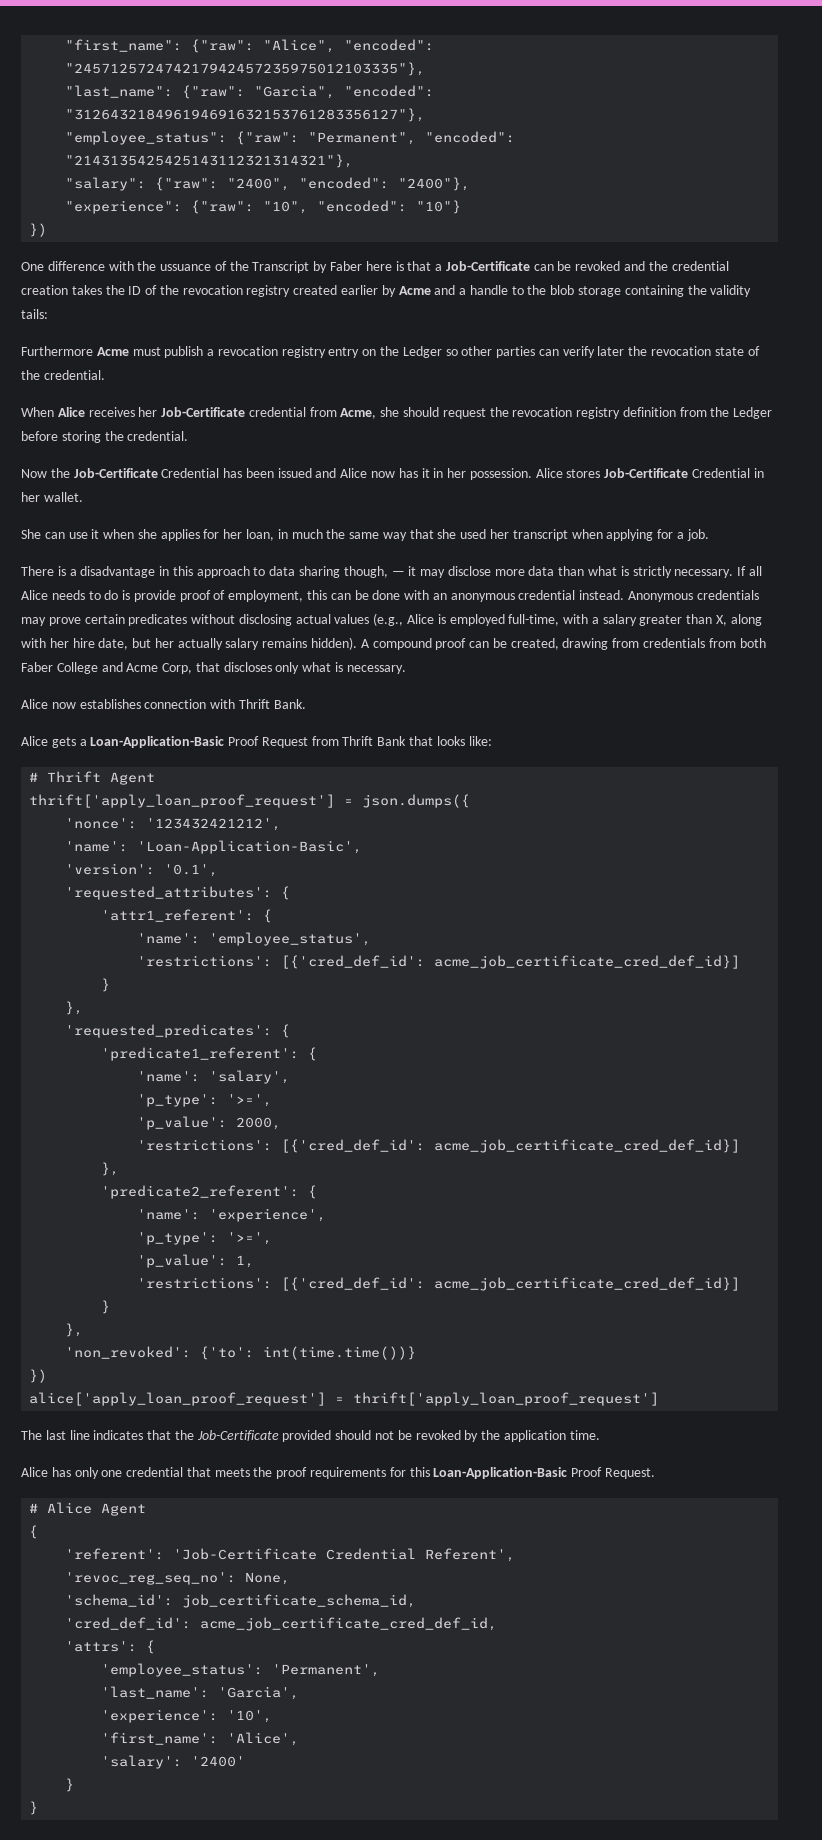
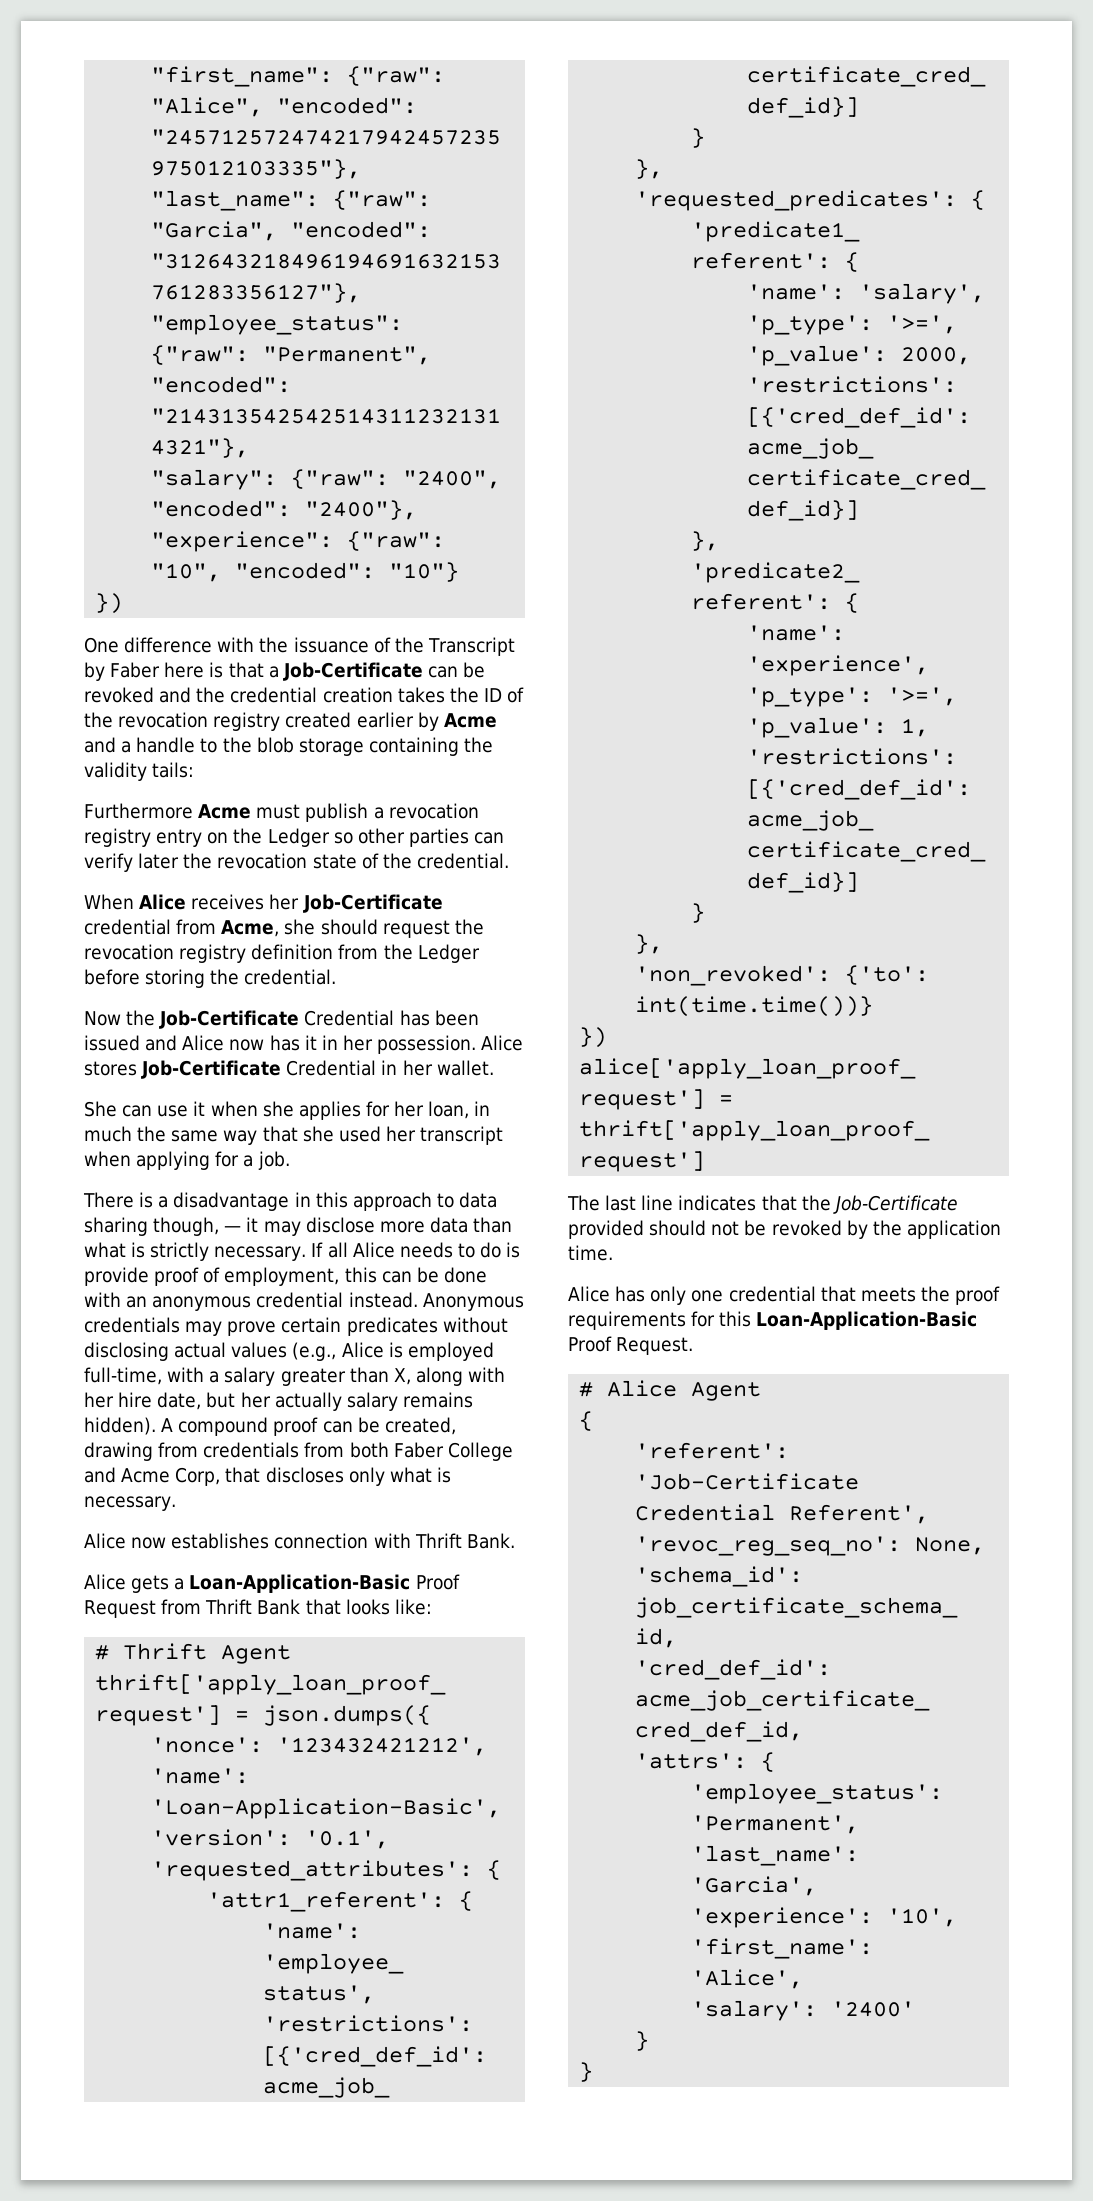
- One difference with the ussuance of the Transcript by Faber here is that a Job-Certificate can be revoked and the credential creation takes the ID of the revocation registry created earlier by Acme and a handle to the blob storage containing the validity tails:
+ One difference with the issuance of the Transcript by Faber here is that a Job-Certificate can be revoked and the credential creation takes the ID of the revocation registry created earlier by Acme and a handle to the blob storage containing the validity tails:

